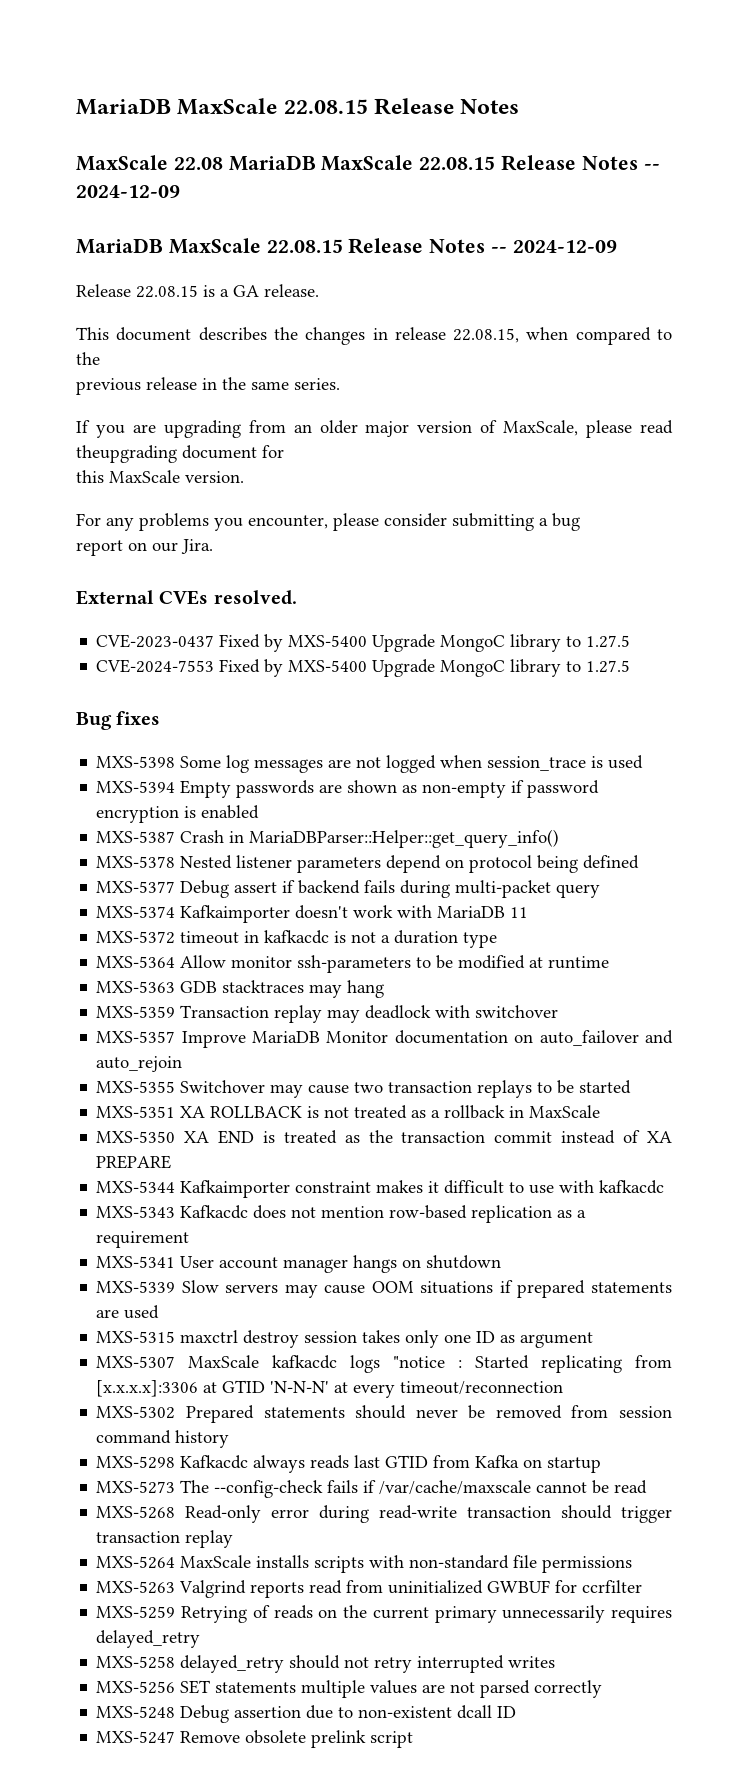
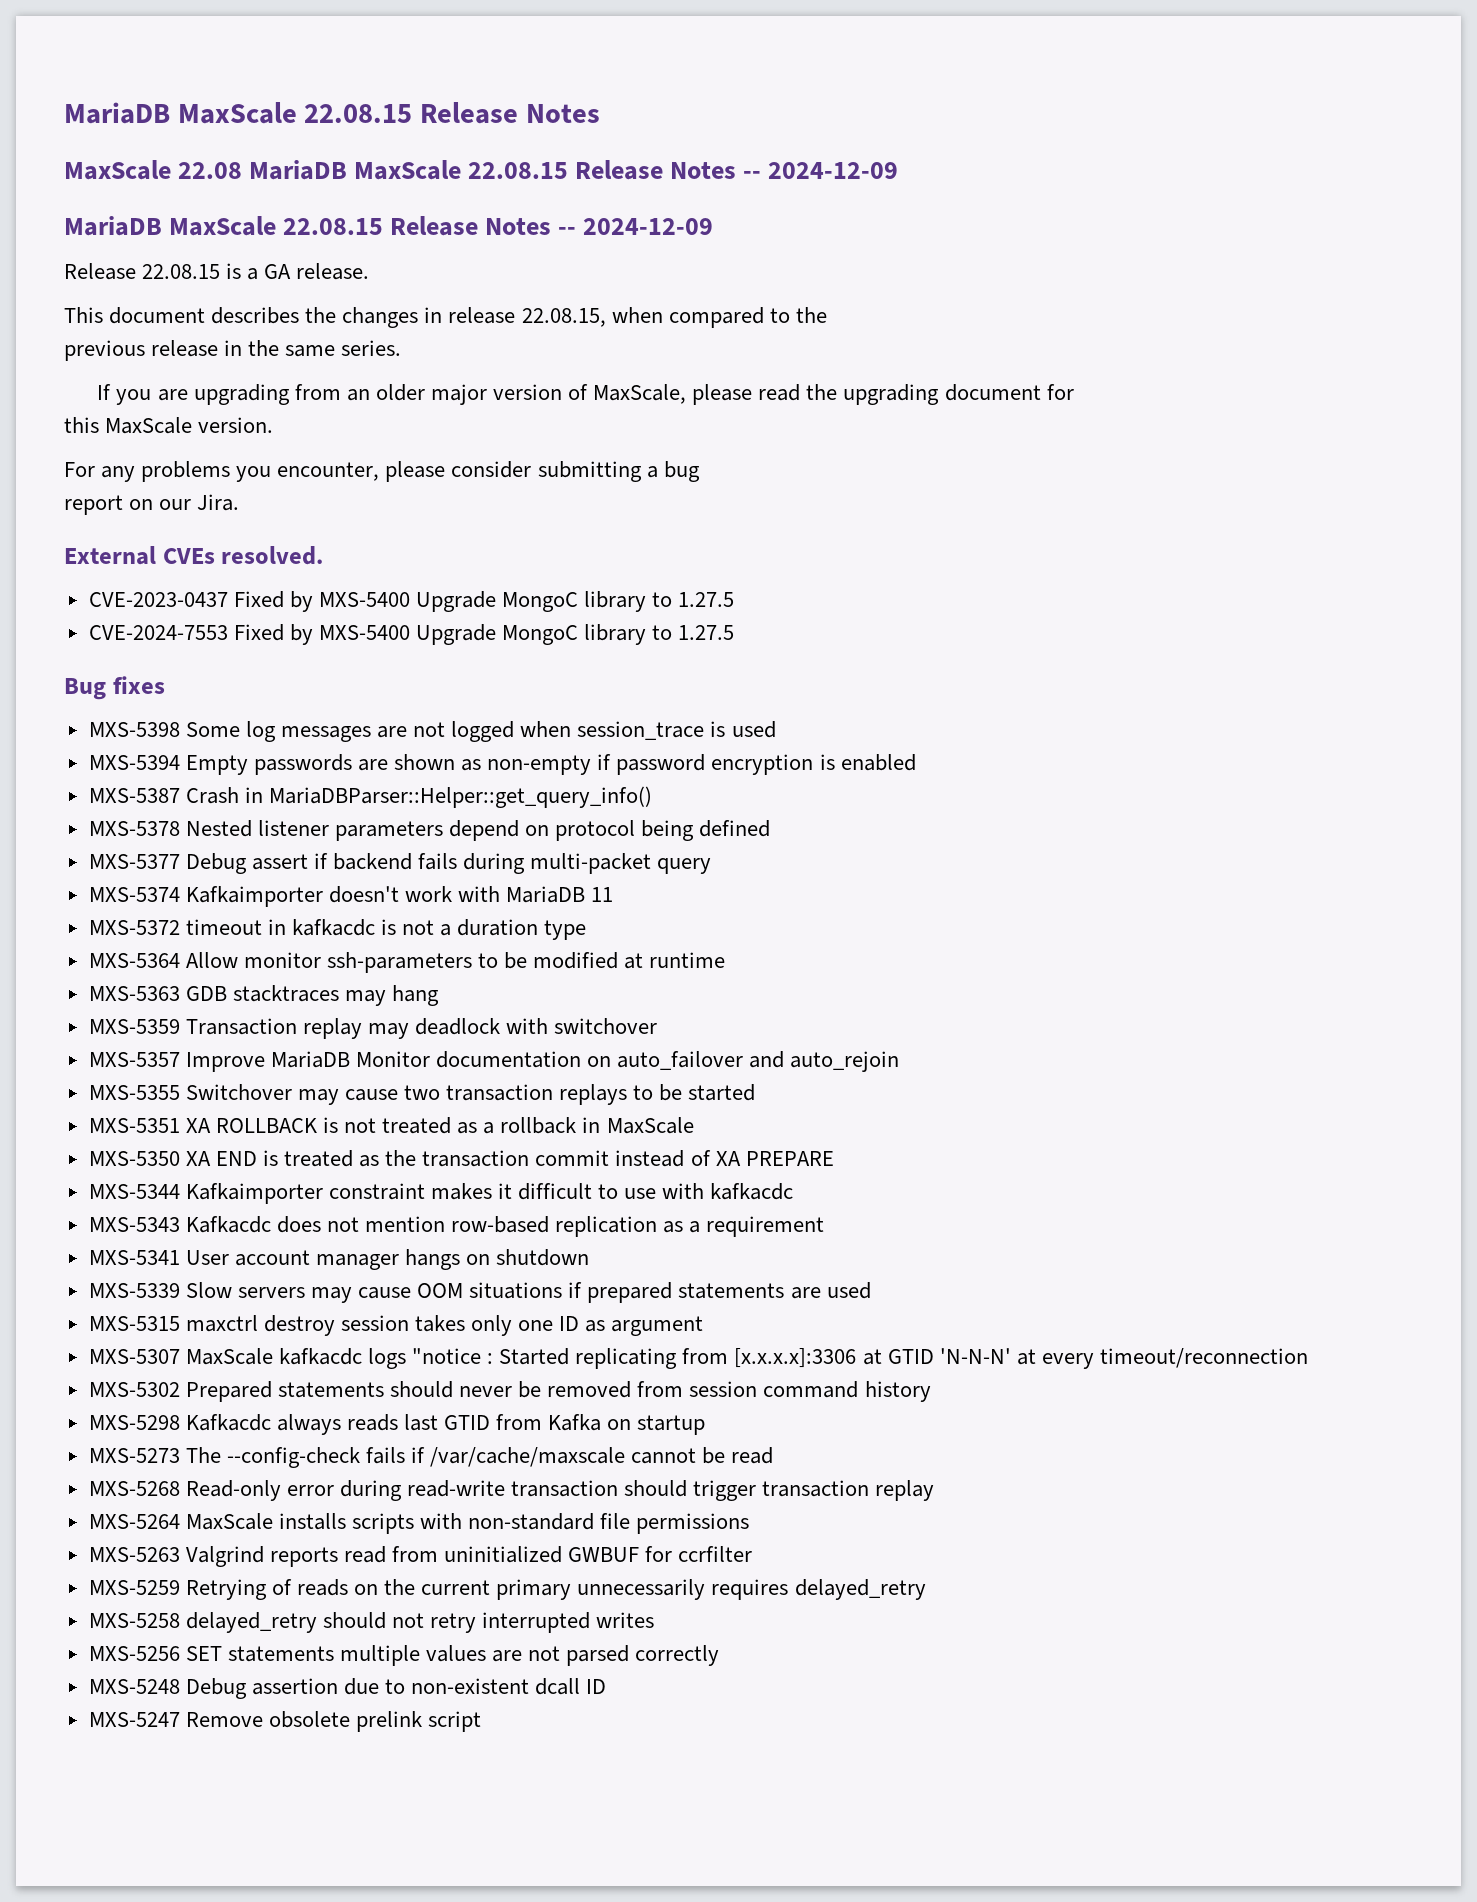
- If you are upgrading from an older major version of MaxScale, please read theupgrading document for
+ If you are upgrading from an older major version of MaxScale, please read the upgrading document for

